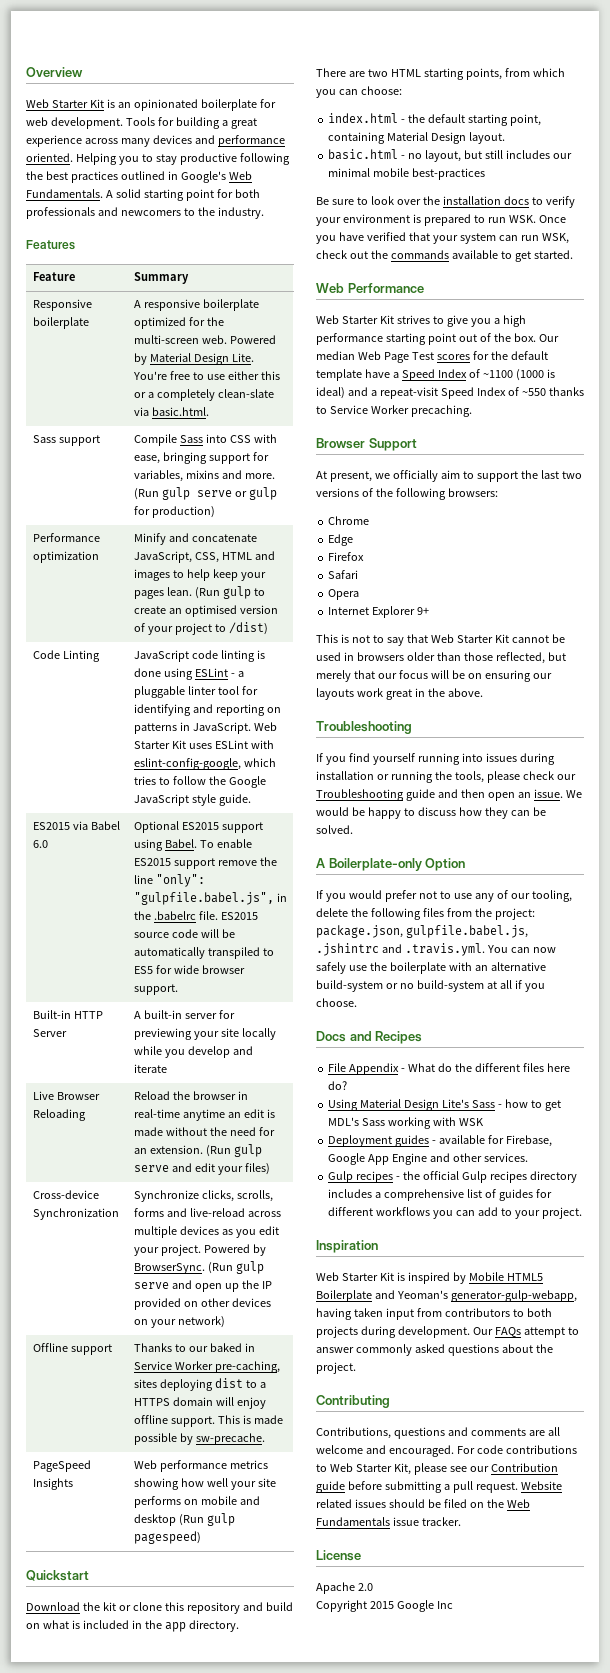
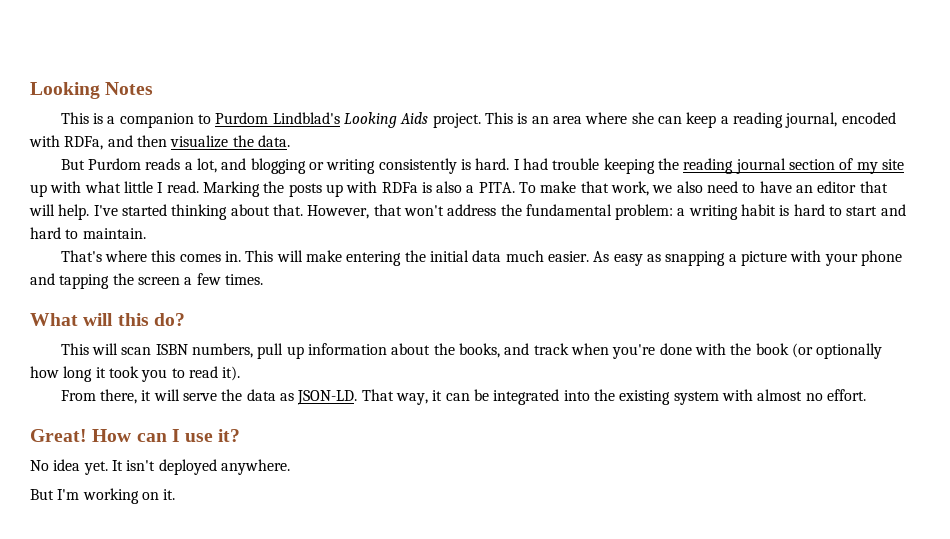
- Overview
- Web Starter Kit is an opinionated boilerplate for web development. Tools for building a great experience across many devices and performance oriented. Helping you to stay productive following the best practices outlined in Google's Web Fundamentals. A solid starting point for both professionals and newcomers to the industry.
- Features
- Feature | Summary
- Responsive boilerplate | A responsive boilerplate optimized for the multi-screen web. Powered by Material Design Lite. You're free to use either this or a completely clean-slate via basic.html.
- Sass support | Compile Sass into CSS with ease, bringing support for variables, mixins and more. (Run gulp serve or gulp for production)
- Performance optimization | Minify and concatenate JavaScript, CSS, HTML and images to help keep your pages lean. (Run gulp to create an optimised version of your project to /dist)
- Code Linting | JavaScript code linting is done using ESLint - a pluggable linter tool for identifying and reporting on patterns in JavaScript. Web Starter Kit uses ESLint with eslint-config-google, which tries to follow the Google JavaScript style guide.
- ES2015 via Babel 6.0 | Optional ES2015 support using Babel. To enable ES2015 support remove the line "only": "gulpfile.babel.js", in the .babelrc file. ES2015 source code will be automatically transpiled to ES5 for wide browser support.
- Built-in HTTP Server | A built-in server for previewing your site locally while you develop and iterate
- Live Browser Reloading | Reload the browser in real-time anytime an edit is made without the need for an extension. (Run gulp serve and edit your files)
- Cross-device Synchronization | Synchronize clicks, scrolls, forms and live-reload across multiple devices as you edit your project. Powered by BrowserSync. (Run gulp serve and open up the IP provided on other devices on your network)
- Offline support | Thanks to our baked in Service Worker pre-caching, sites deploying dist to a HTTPS domain will enjoy offline support. This is made possible by sw-precache.
- PageSpeed Insights | Web performance metrics showing how well your site performs on mobile and desktop (Run gulp pagespeed)
- Quickstart
- Download the kit or clone this repository and build on what is included in the app directory.
- There are two HTML starting points, from which you can choose:
- index.html - the default starting point, containing Material Design layout.
- basic.html - no layout, but still includes our minimal mobile best-practices
- Be sure to look over the installation docs to verify your environment is prepared to run WSK. Once you have verified that your system can run WSK, check out the commands available to get started.
- Web Performance
- Web Starter Kit strives to give you a high performance starting point out of the box. Our median Web Page Test scores for the default template have a Speed Index of ~1100 (1000 is ideal) and a repeat-visit Speed Index of ~550 thanks to Service Worker precaching.
- Browser Support
- At present, we officially aim to support the last two versions of the following browsers:
- Chrome
- Edge
- Firefox
- Safari
- Opera
- Internet Explorer 9+
- This is not to say that Web Starter Kit cannot be used in browsers older than those reflected, but merely that our focus will be on ensuring our layouts work great in the above.
- Troubleshooting
- If you find yourself running into issues during installation or running the tools, please check our Troubleshooting guide and then open an issue. We would be happy to discuss how they can be solved.
- A Boilerplate-only Option
- If you would prefer not to use any of our tooling, delete the following files from the project: package.json, gulpfile.babel.js, .jshintrc and .travis.yml. You can now safely use the boilerplate with an alternative build-system or no build-system at all if you choose.
- Docs and Recipes
- File Appendix - What do the different files here do?
- Using Material Design Lite's Sass - how to get MDL's Sass working with WSK
- Deployment guides - available for Firebase, Google App Engine and other services.
- Gulp recipes - the official Gulp recipes directory includes a comprehensive list of guides for different workflows you can add to your project.
- Inspiration
- Web Starter Kit is inspired by Mobile HTML5 Boilerplate and Yeoman's generator-gulp-webapp, having taken input from contributors to both projects during development. Our FAQs attempt to answer commonly asked questions about the project.
- Contributing
- Contributions, questions and comments are all welcome and encouraged. For code contributions to Web Starter Kit, please see our Contribution guide before submitting a pull request. Website related issues should be filed on the Web Fundamentals issue tracker.
- License
- Apache 2.0
- Copyright 2015 Google Inc
+ Looking Notes
+ This is a companion to Purdom Lindblad's Looking Aids project. This is an area where she can keep a reading journal, encoded with RDFa, and then visualize the data.
+ But Purdom reads a lot, and blogging or writing consistently is hard. I had trouble keeping the reading journal section of my site up with what little I read. Marking the posts up with RDFa is also a PITA. To make that work, we also need to have an editor that will help. I've started thinking about that. However, that won't address the fundamental problem: a writing habit is hard to start and hard to maintain.
+ That's where this comes in. This will make entering the initial data much easier. As easy as snapping a picture with your phone and tapping the screen a few times.
+ What will this do?
+ This will scan ISBN numbers, pull up information about the books, and track when you're done with the book (or optionally how long it took you to read it).
+ From there, it will serve the data as JSON-LD. That way, it can be integrated into the existing system with almost no effort.
+ Great! How can I use it?
+ No idea yet. It isn't deployed anywhere.
+ But I'm working on it.

